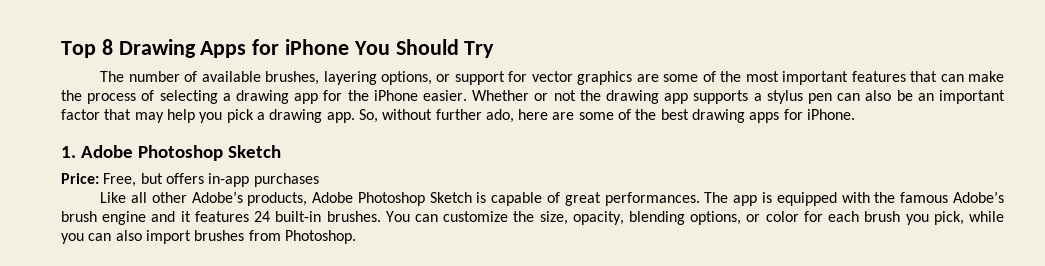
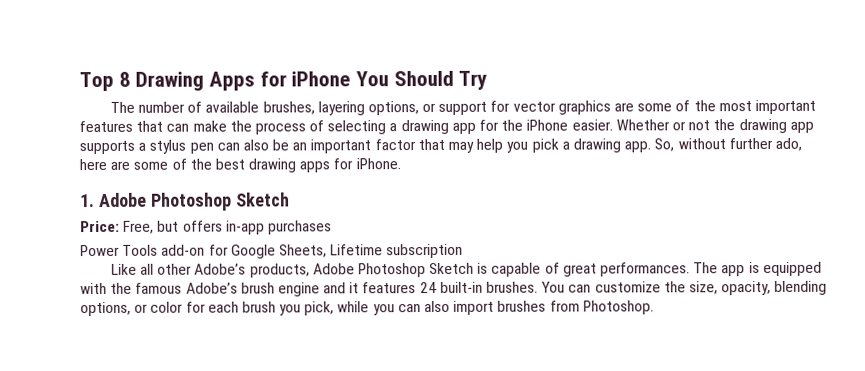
+ Power Tools add-on for Google Sheets, Lifetime subscription

